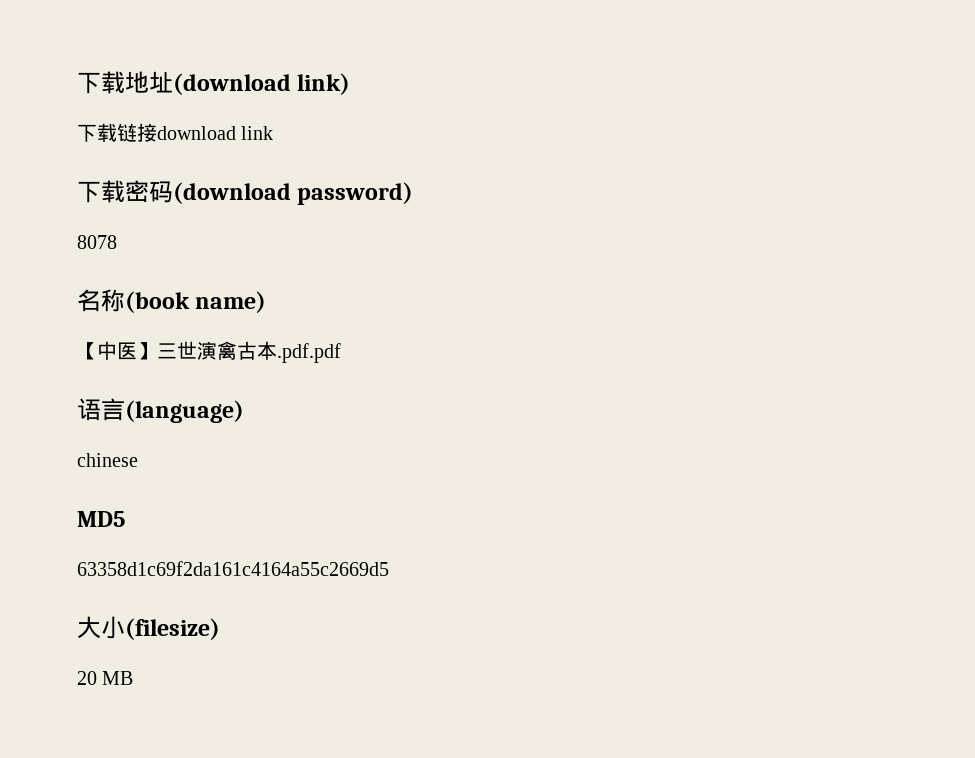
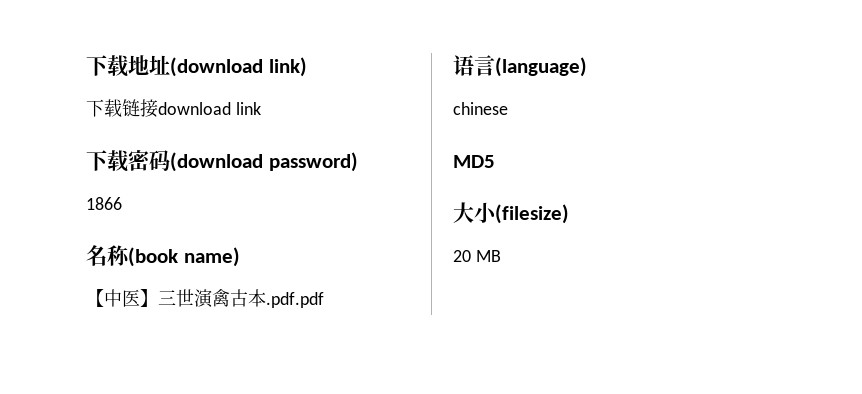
- 8078
+ 1866
- 63358d1c69f2da161c4164a55c2669d5

